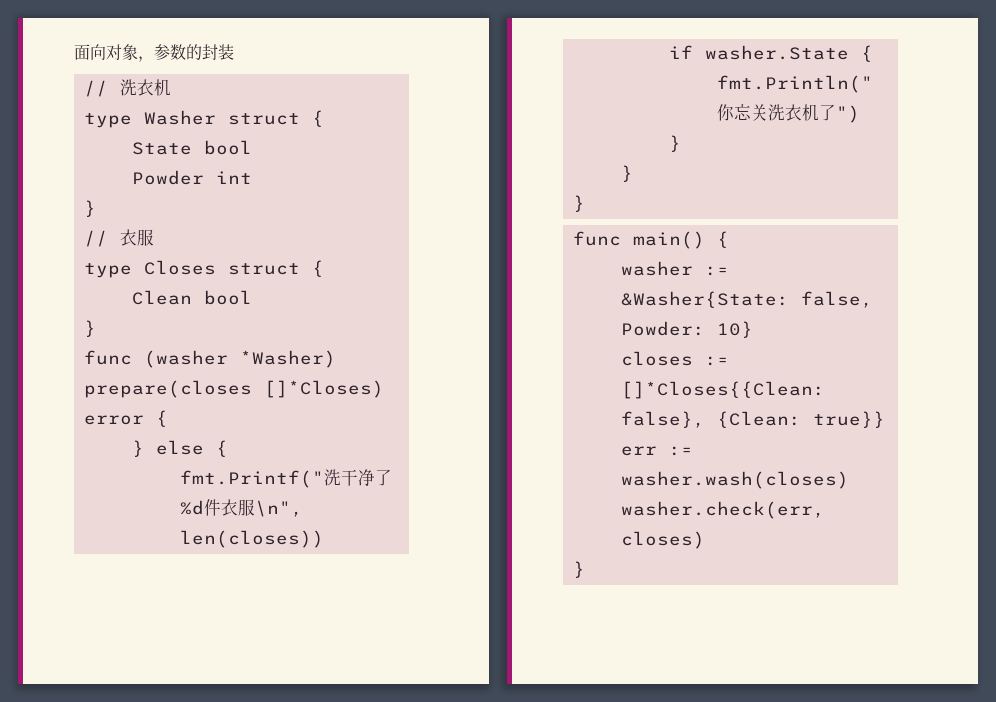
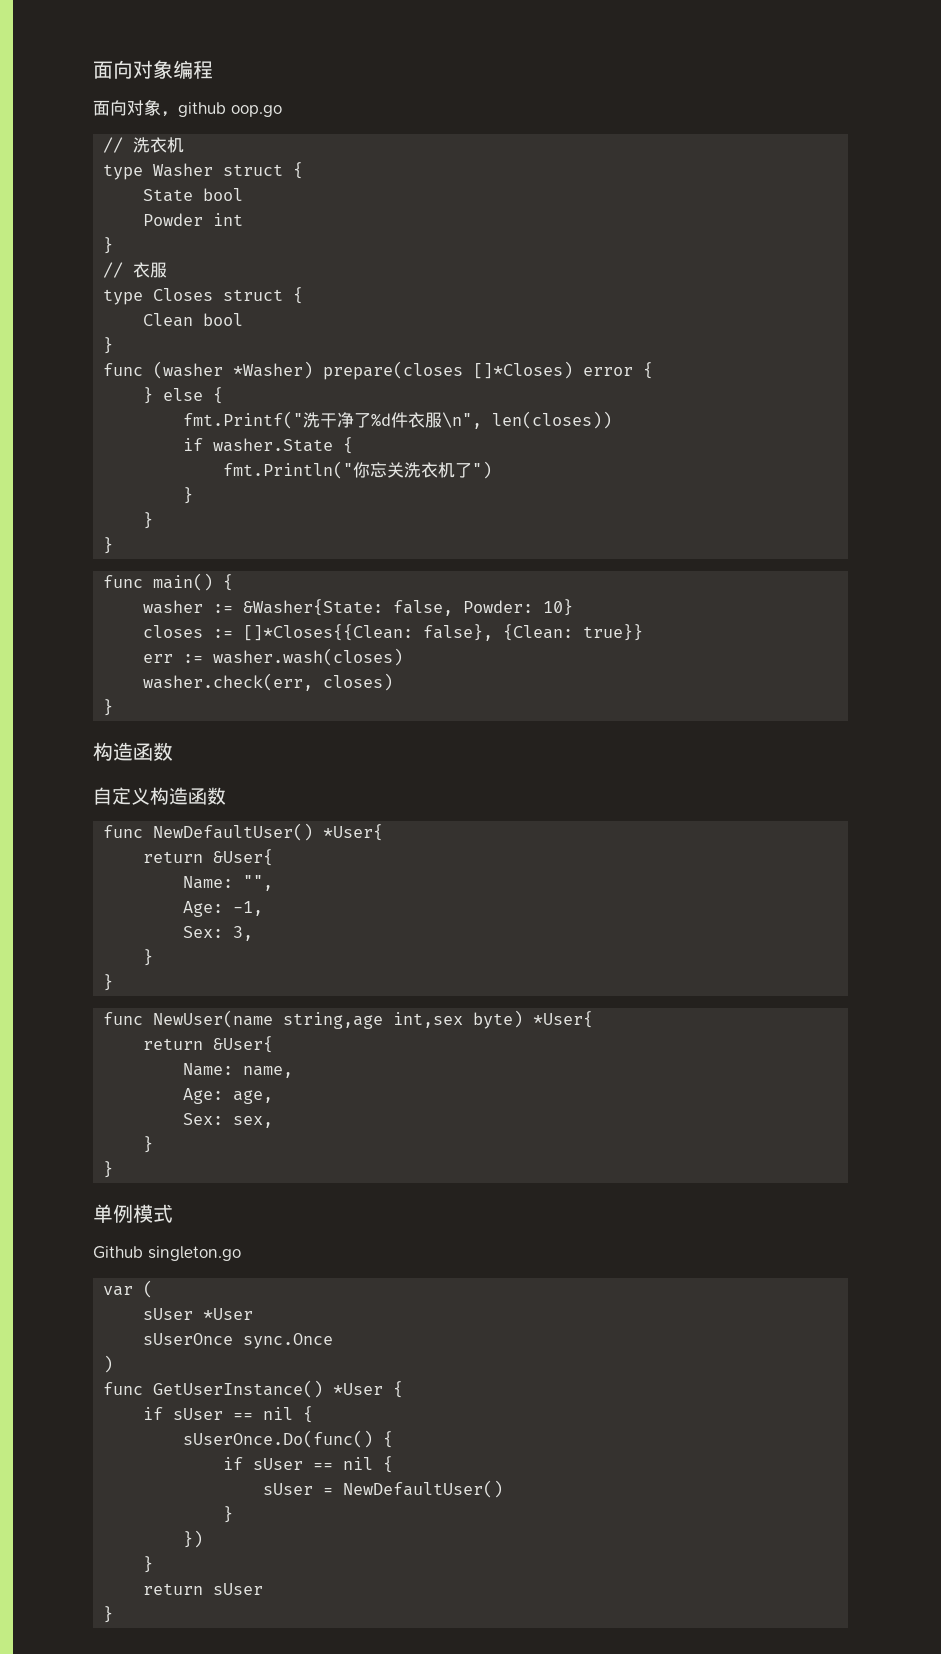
- 面向对象，参数的封装
+ 面向对象编程
+ 面向对象，github oop.go
  washer.check(err, closes)
+ }
+ 构造函数
+ 自定义构造函数
+ func NewDefaultUser() *User{
+ return &User{
+ Name: "",
+ Age: -1,
+ Sex: 3,
+ }
+ }
+ func NewUser(name string,age int,sex byte) *User{
+ return &User{
+ Name: name,
+ Age: age,
+ Sex: sex,
+ }
+ }
+ 单例模式
+ Github singleton.go
+ var (
+ sUser *User
+ sUserOnce sync.Once
+ )
+ func GetUserInstance() *User {
+ if sUser == nil {
+ sUserOnce.Do(func() {
+ if sUser == nil {
+ sUser = NewDefaultUser()
+ }
+ })
+ }
+ return sUser

